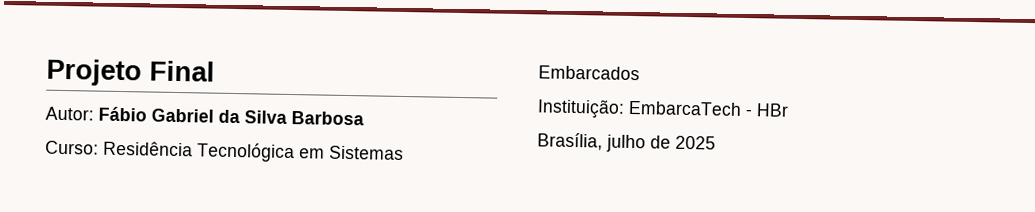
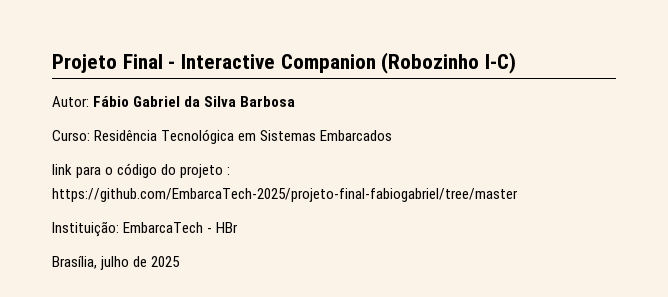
- Projeto Final
+ Projeto Final - Interactive Companion (Robozinho I-C)
+ link para o código do projeto : https://github.com/EmbarcaTech-2025/projeto-final-fabiogabriel/tree/master

